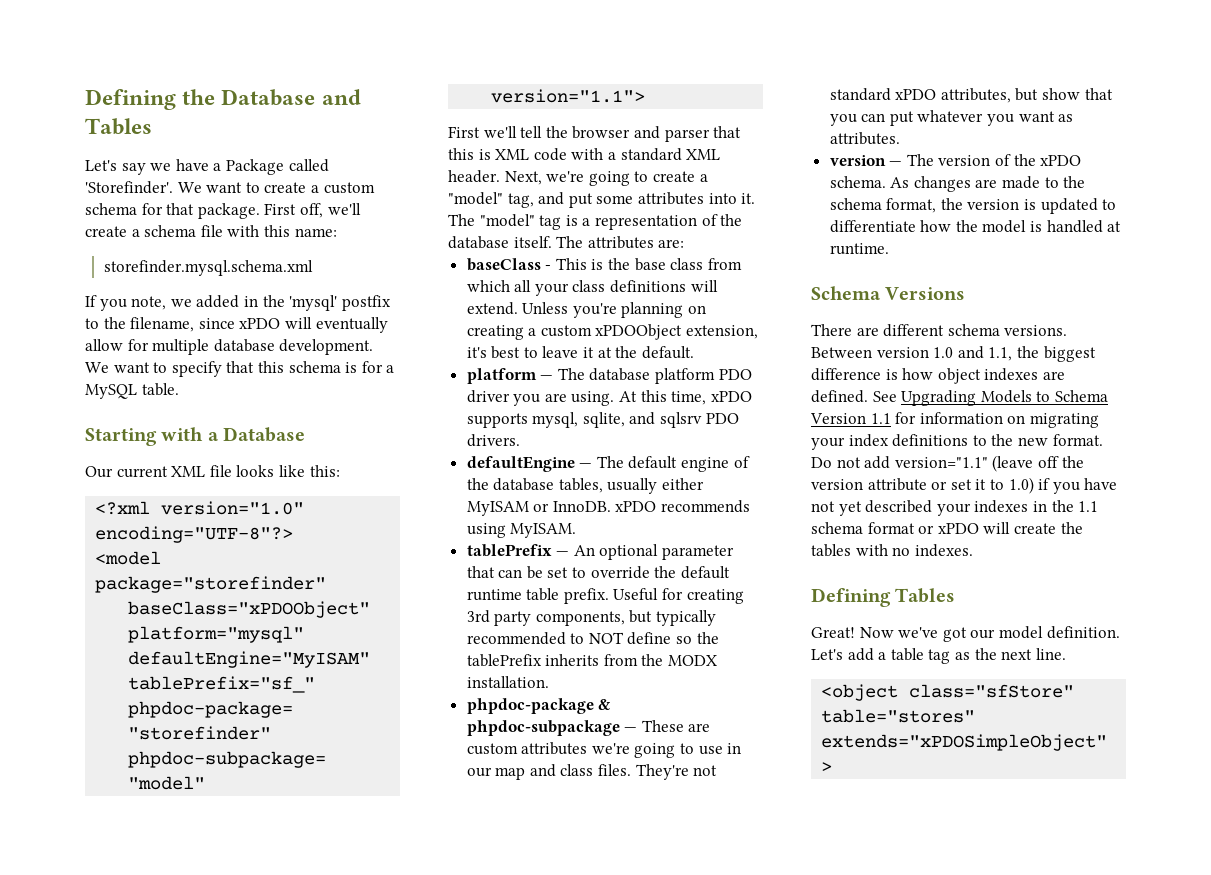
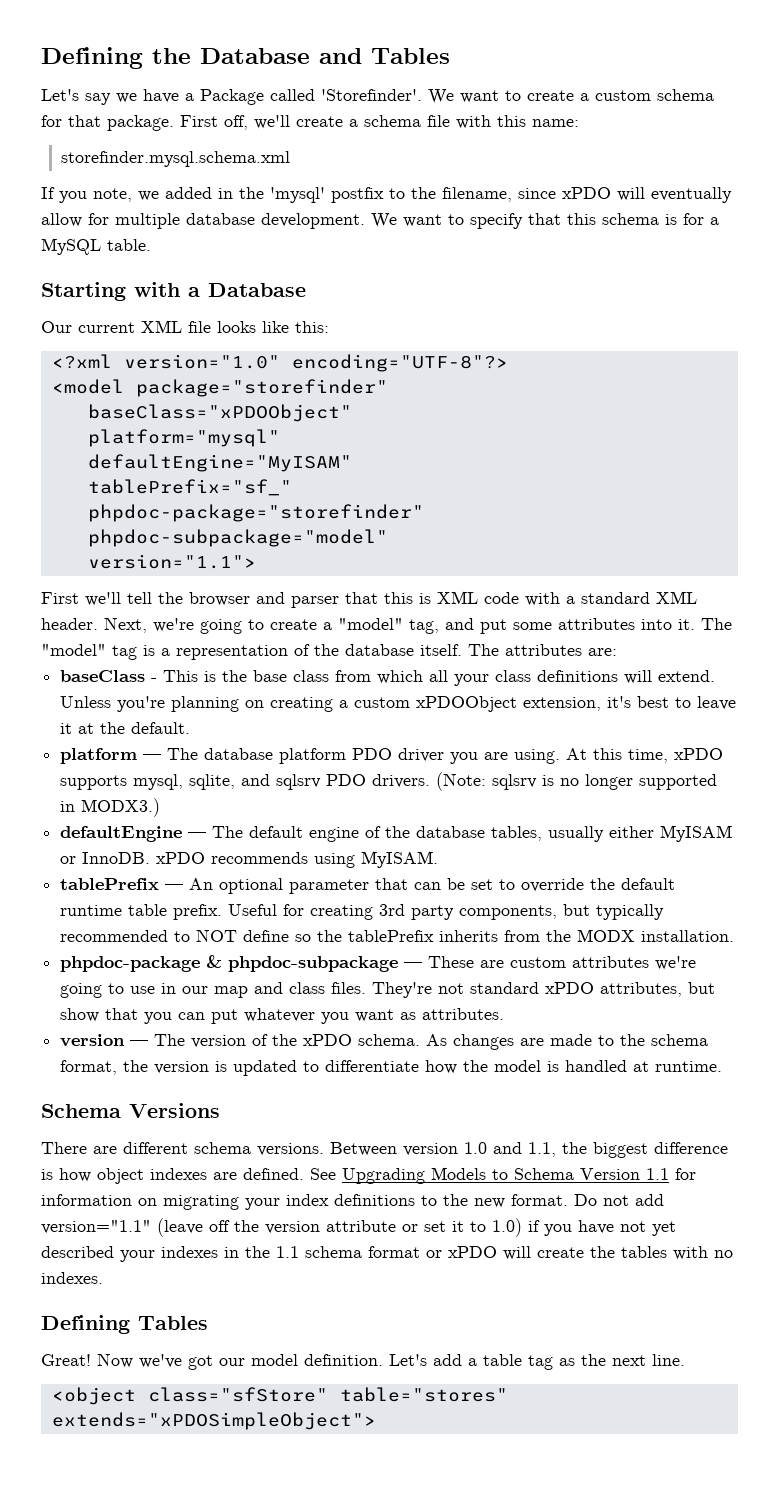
+ (Note: sqlsrv is no longer supported in MODX3.)

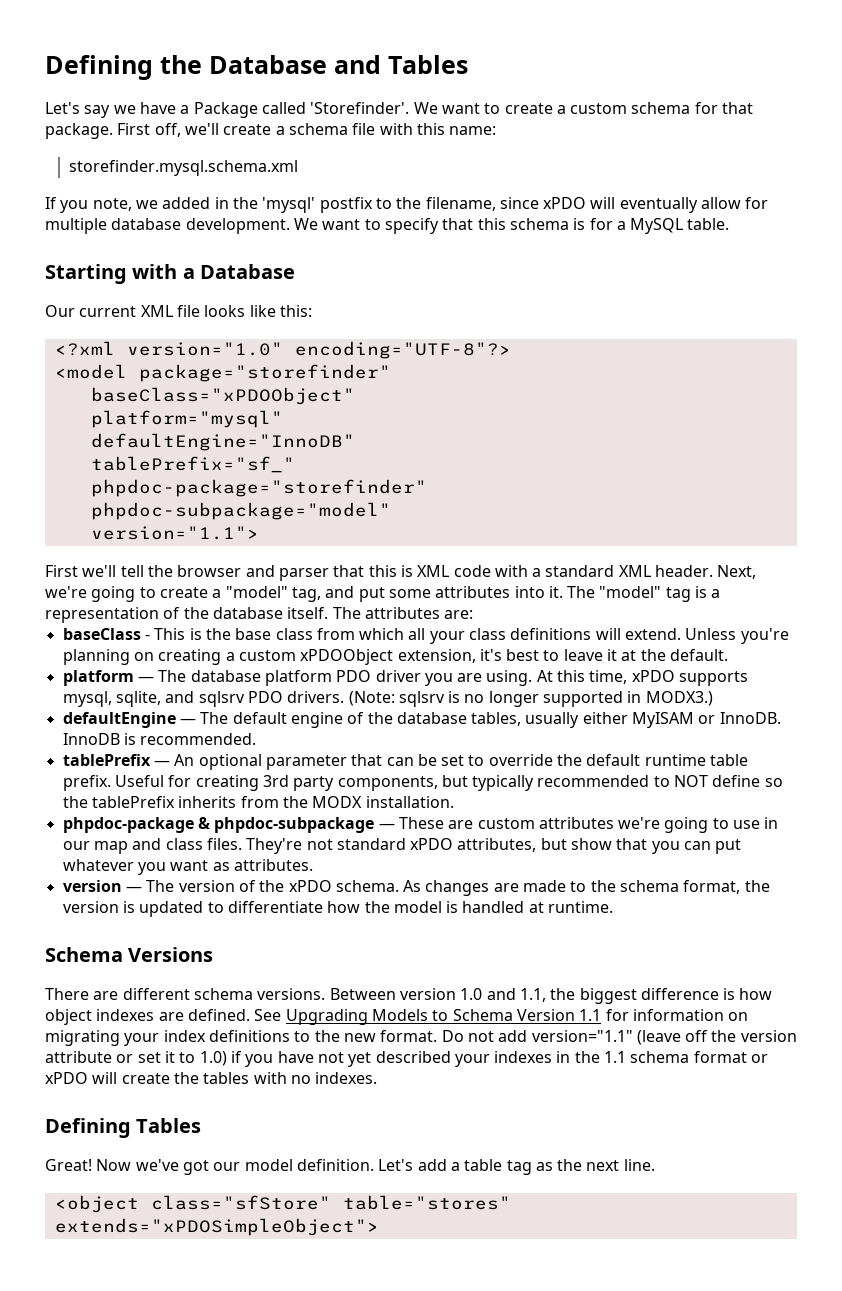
- defaultEngine="MyISAM"
+ defaultEngine="InnoDB"
- defaultEngine — The default engine of the database tables, usually either MyISAM or InnoDB. xPDO recommends using MyISAM.
+ defaultEngine — The default engine of the database tables, usually either MyISAM or InnoDB. InnoDB is recommended.

